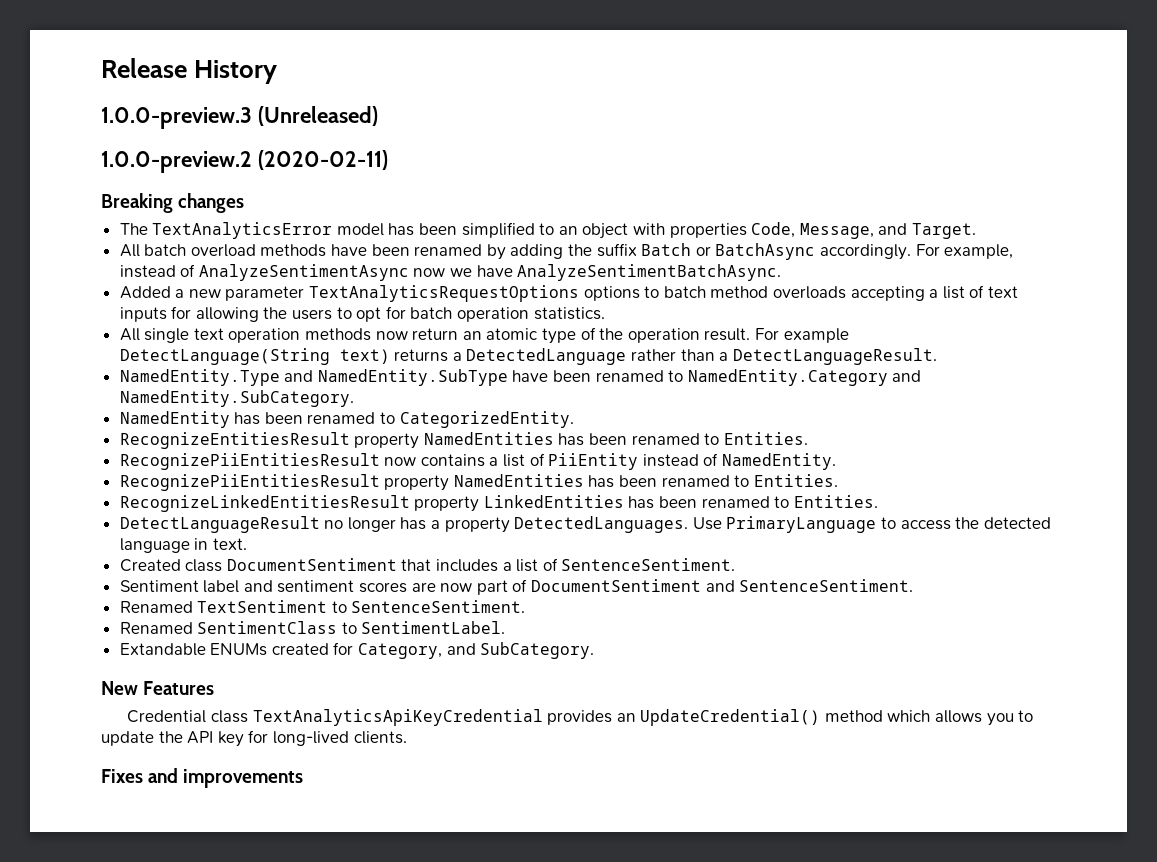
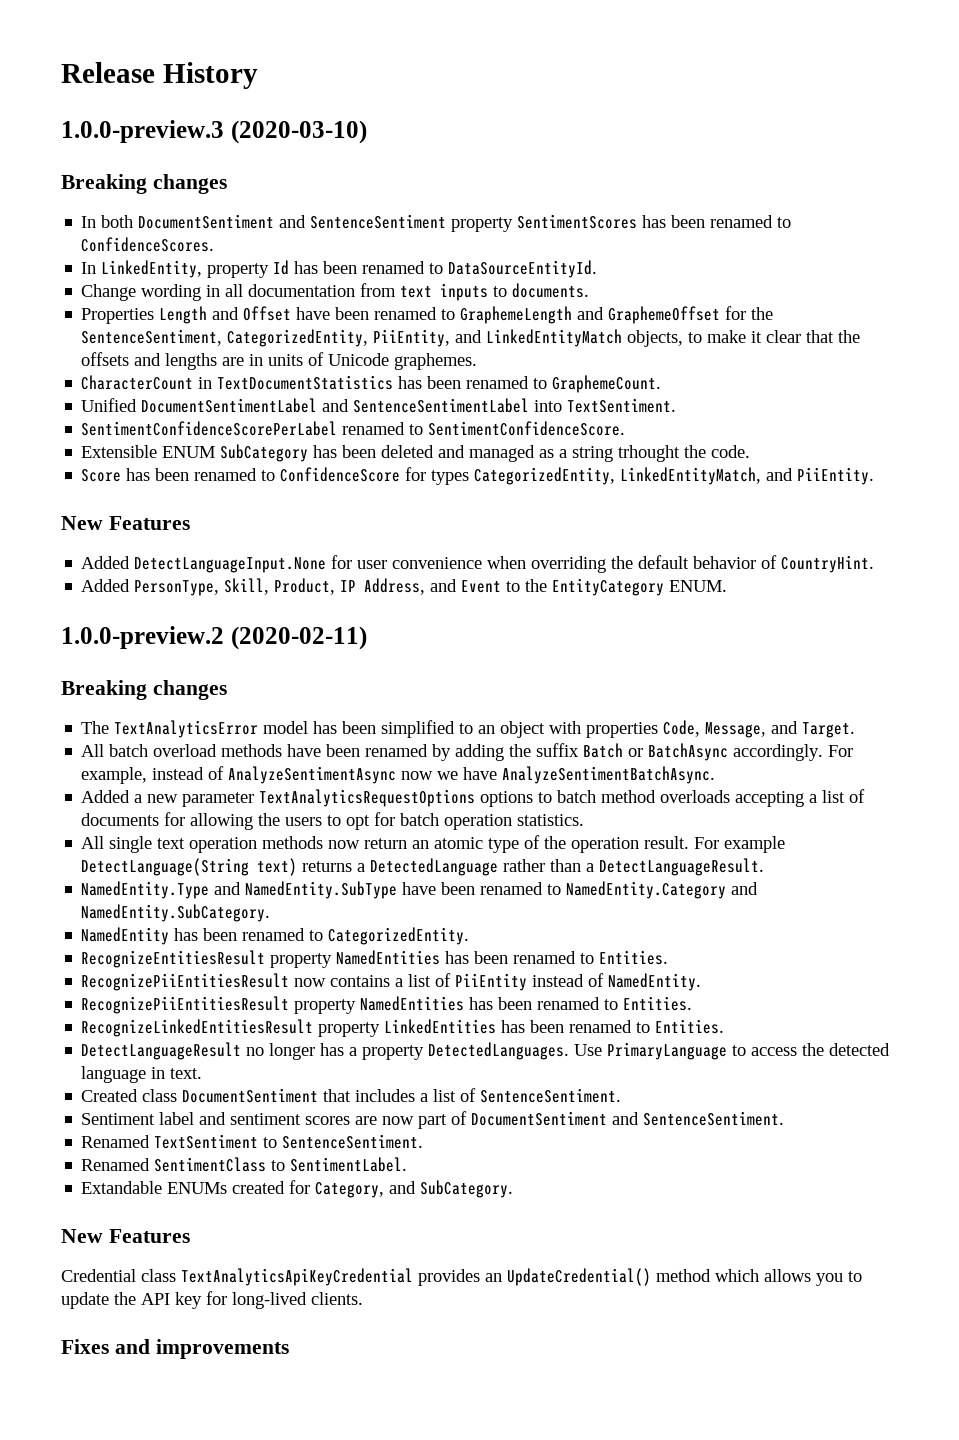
- 1.0.0-preview.3 (Unreleased)
+ 1.0.0-preview.3 (2020-03-10)
+ Breaking changes
+ In both DocumentSentiment and SentenceSentiment property SentimentScores has been renamed to ConfidenceScores.
+ In LinkedEntity, property Id has been renamed to DataSourceEntityId.
+ Change wording in all documentation from text inputs to documents.
+ Properties Length and Offset have been renamed to GraphemeLength and GraphemeOffset for the SentenceSentiment, CategorizedEntity, PiiEntity, and LinkedEntityMatch objects, to make it clear that the offsets and lengths are in units of Unicode graphemes.
+ CharacterCount in TextDocumentStatistics has been renamed to GraphemeCount.
+ Unified DocumentSentimentLabel and SentenceSentimentLabel into TextSentiment.
+ SentimentConfidenceScorePerLabel renamed to SentimentConfidenceScore.
+ Extensible ENUM SubCategory has been deleted and managed as a string trhought the code.
+ Score has been renamed to ConfidenceScore for types CategorizedEntity, LinkedEntityMatch, and PiiEntity.
+ New Features
+ Added DetectLanguageInput.None for user convenience when overriding the default behavior of CountryHint.
+ Added PersonType, Skill, Product, IP Address, and Event to the EntityCategory ENUM.
- Added a new parameter TextAnalyticsRequestOptions options to batch method overloads accepting a list of text inputs for allowing the users to opt for batch operation statistics.
+ Added a new parameter TextAnalyticsRequestOptions options to batch method overloads accepting a list of documents for allowing the users to opt for batch operation statistics.

